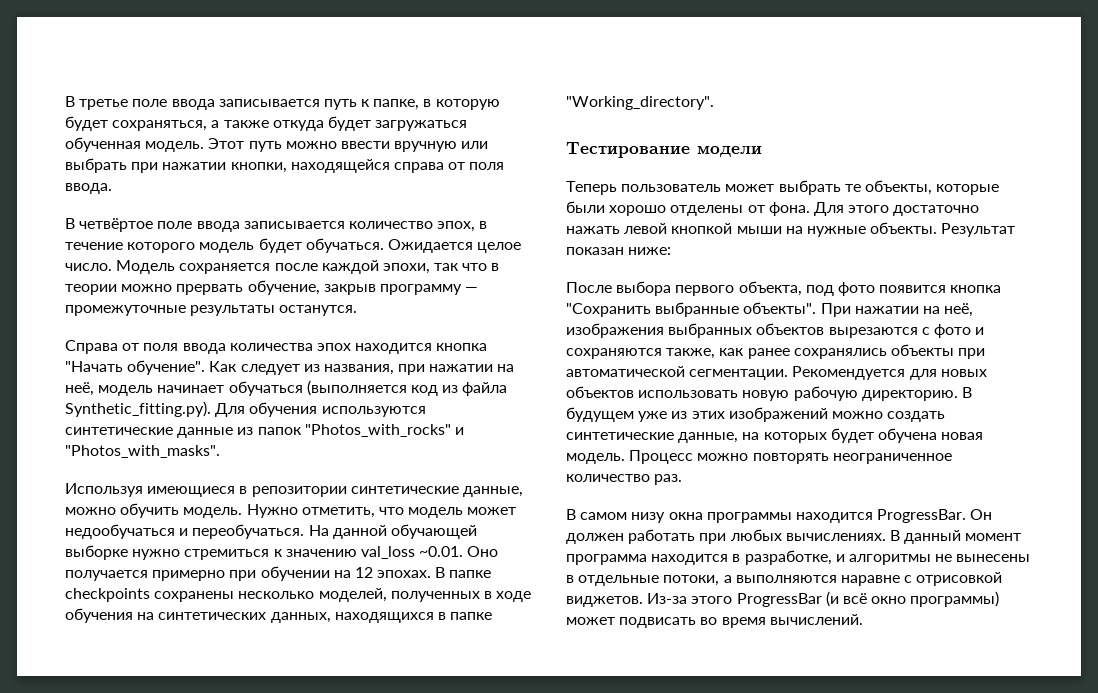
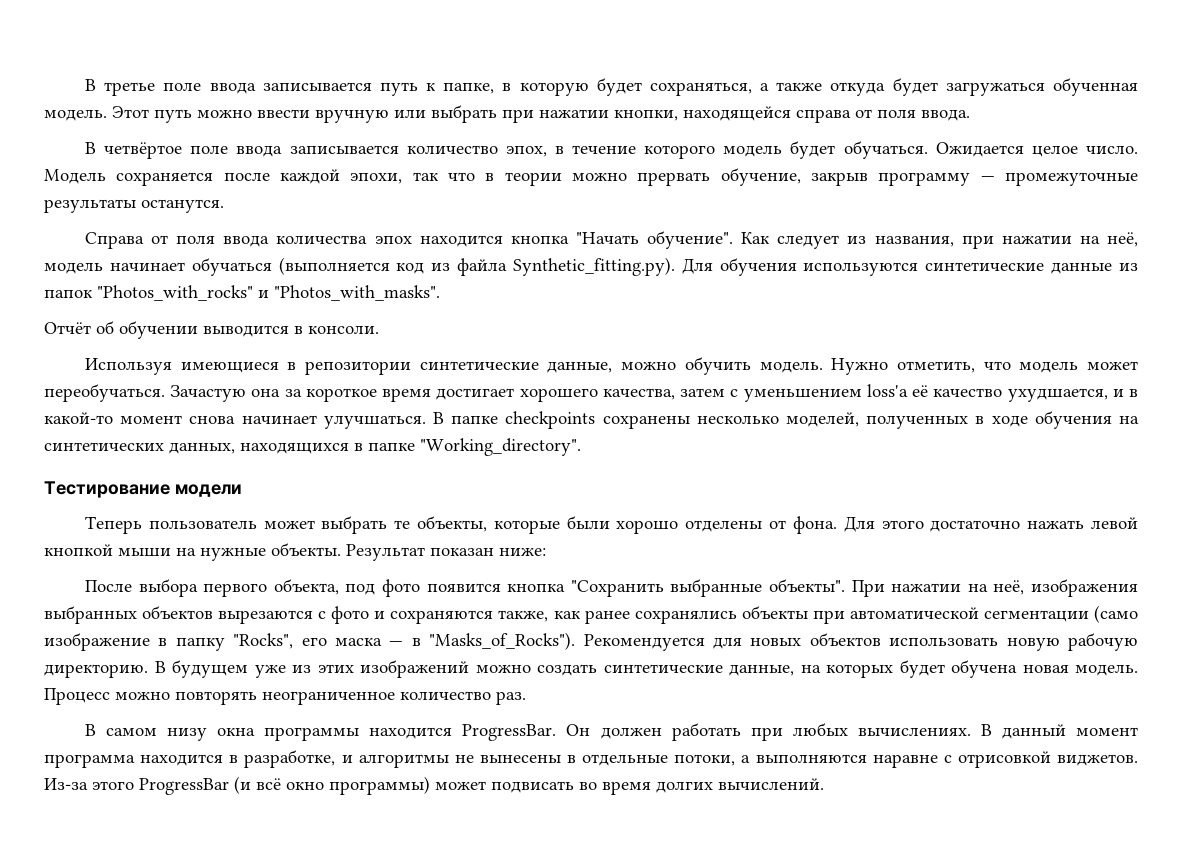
+ Отчёт об обучении выводится в консоли.
- Нужно отметить, что модель может недообучаться и переобучаться. На данной обучающей выборке нужно стремиться к значению val_loss ~0.01. Оно получается примерно при обучении на 12 эпохах.
+ Нужно отметить, что модель может переобучаться. Зачастую она за короткое время достигает хорошего качества, затем с уменьшением loss'а её качество ухудшается, и в какой-то момент снова начинает улучшаться.
- При нажатии на неё, изображения выбранных объектов вырезаются с фото и сохраняются также, как ранее сохранялись объекты при автоматической сегментации.
+ При нажатии на неё, изображения выбранных объектов вырезаются с фото и сохраняются также, как ранее сохранялись объекты при автоматической сегментации (само изображение в папку "Rocks", его маска — в "Masks_of_Rocks").
- Из-за этого ProgressBar (и всё окно программы) может подвисать во время вычислений.
+ Из-за этого ProgressBar (и всё окно программы) может подвисать во время долгих вычислений.

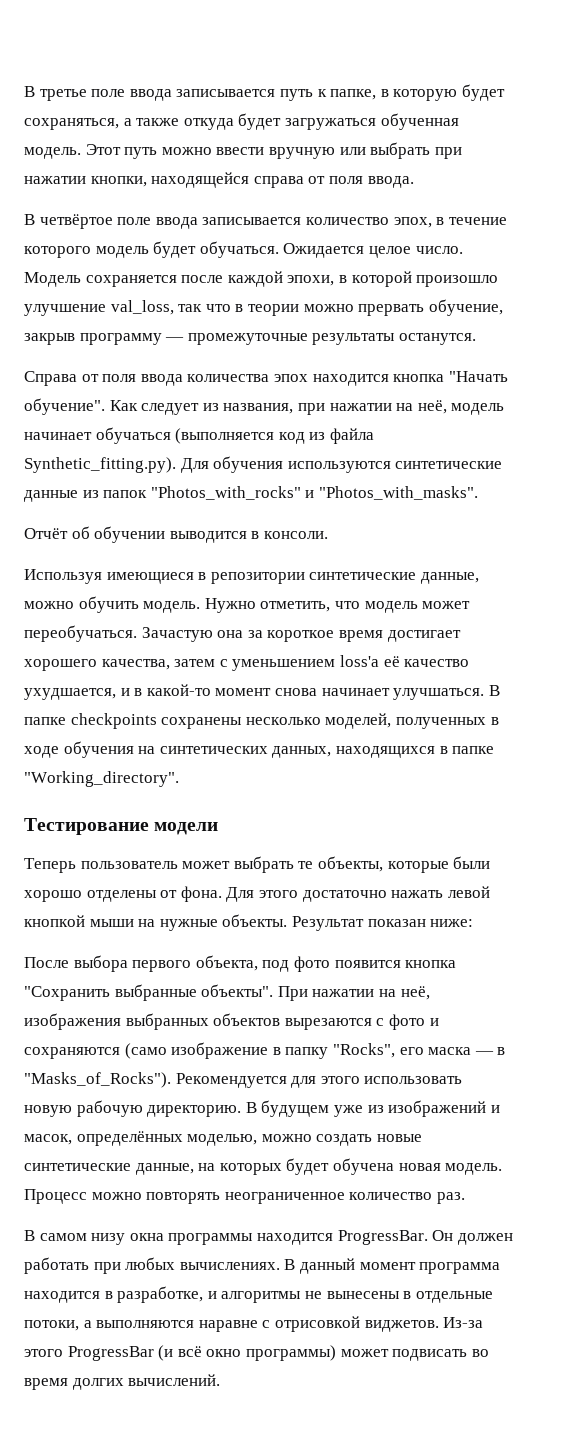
- Модель сохраняется после каждой эпохи, так что в теории можно прервать обучение, закрыв программу — промежуточные результаты останутся.
+ Модель сохраняется после каждой эпохи, в которой произошло улучшение val_loss, так что в теории можно прервать обучение, закрыв программу — промежуточные результаты останутся.
- При нажатии на неё, изображения выбранных объектов вырезаются с фото и сохраняются также, как ранее сохранялись объекты при автоматической сегментации (само изображение в папку "Rocks", его маска — в "Masks_of_Rocks").
+ При нажатии на неё, изображения выбранных объектов вырезаются с фото и сохраняются (само изображение в папку "Rocks", его маска — в "Masks_of_Rocks").
- Рекомендуется для новых объектов использовать новую рабочую директорию.
+ Рекомендуется для этого использовать новую рабочую директорию.
- В будущем уже из этих изображений можно создать синтетические данные, на которых будет обучена новая модель.
+ В будущем уже из изображений и масок, определённых моделью, можно создать новые синтетические данные, на которых будет обучена новая модель.

